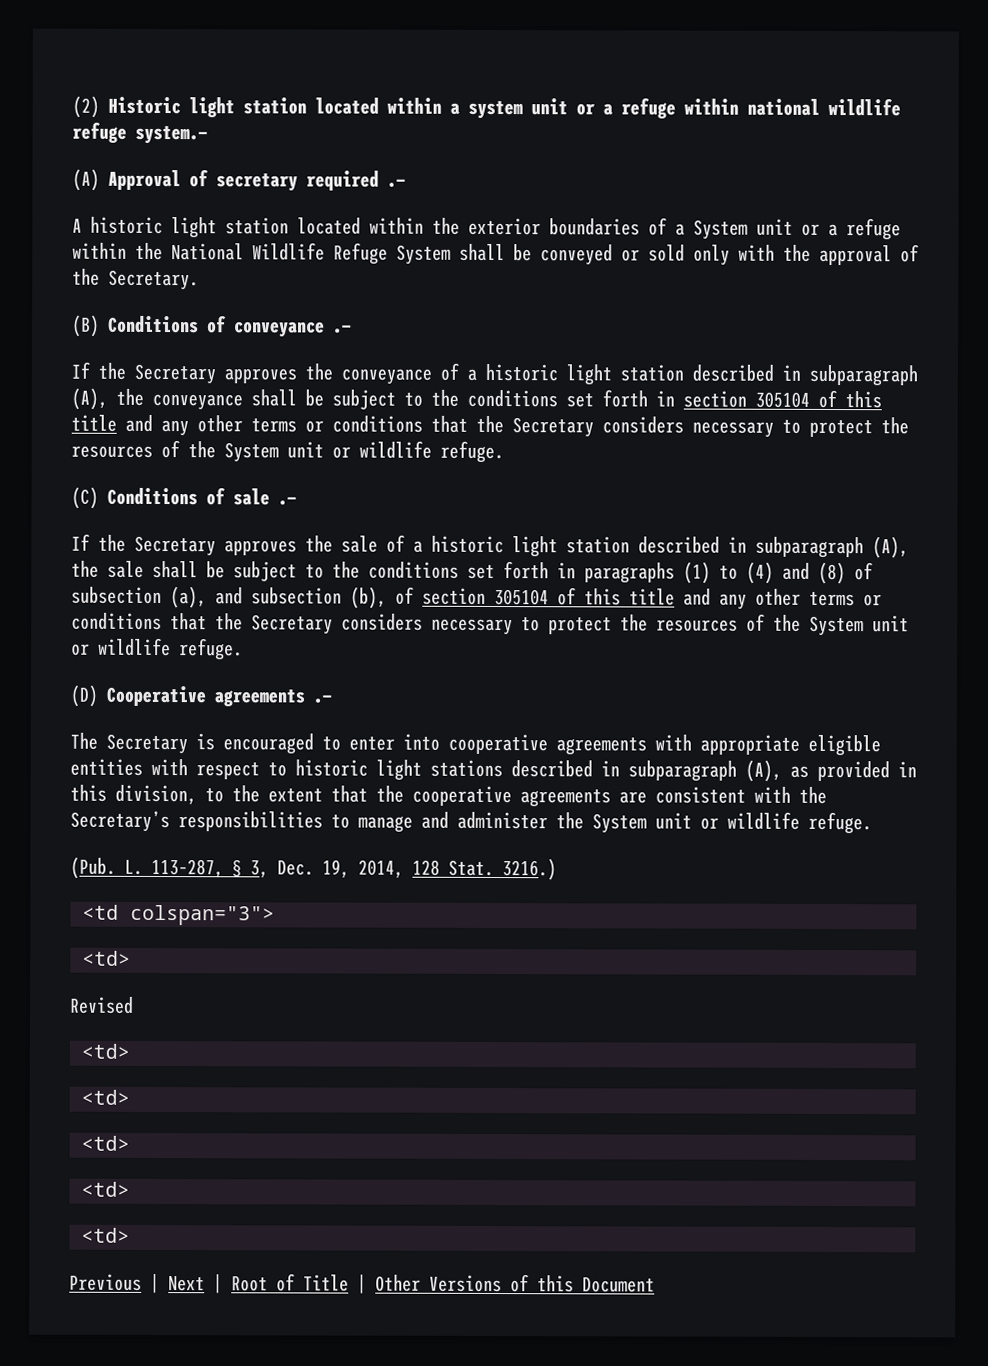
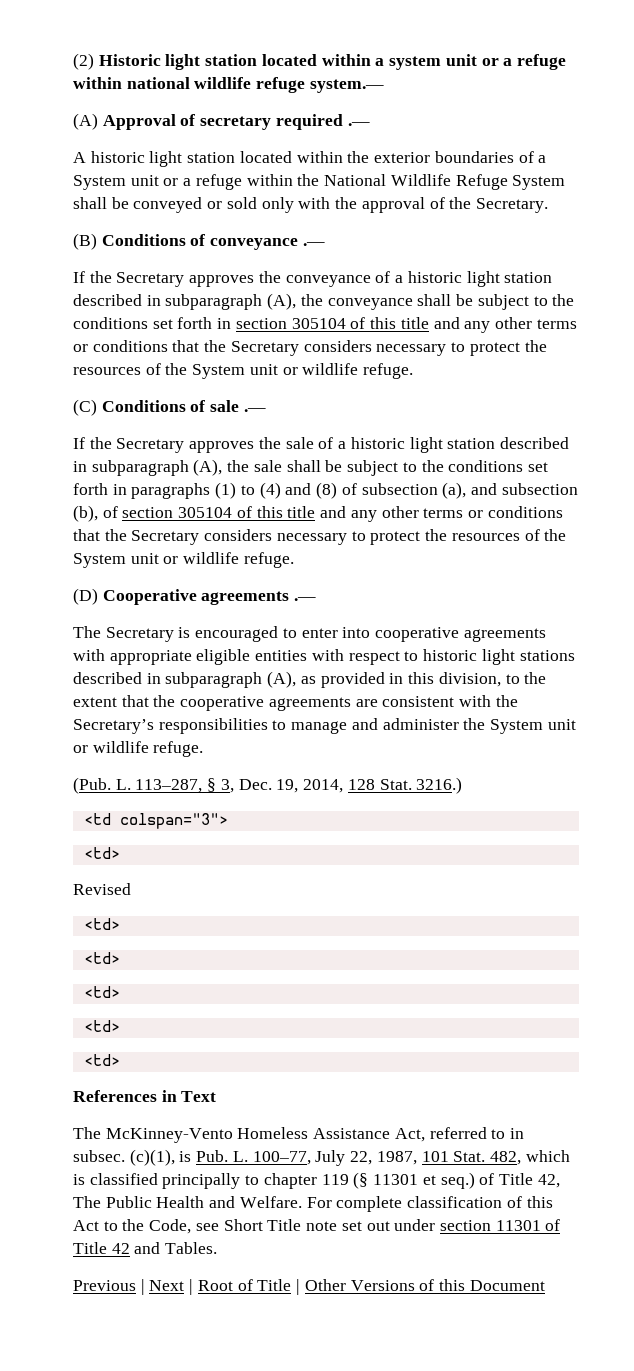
+ References in Text
+ The McKinney-Vento Homeless Assistance Act, referred to in subsec. (c)(1), is Pub. L. 100–77, July 22, 1987, 101 Stat. 482, which is classified principally to chapter 119 (§ 11301 et seq.) of Title 42, The Public Health and Welfare. For complete classification of this Act to the Code, see Short Title note set out under section 11301 of Title 42 and Tables.

